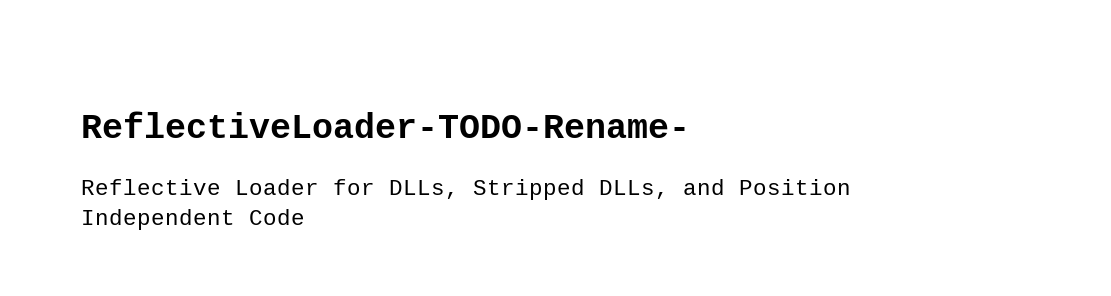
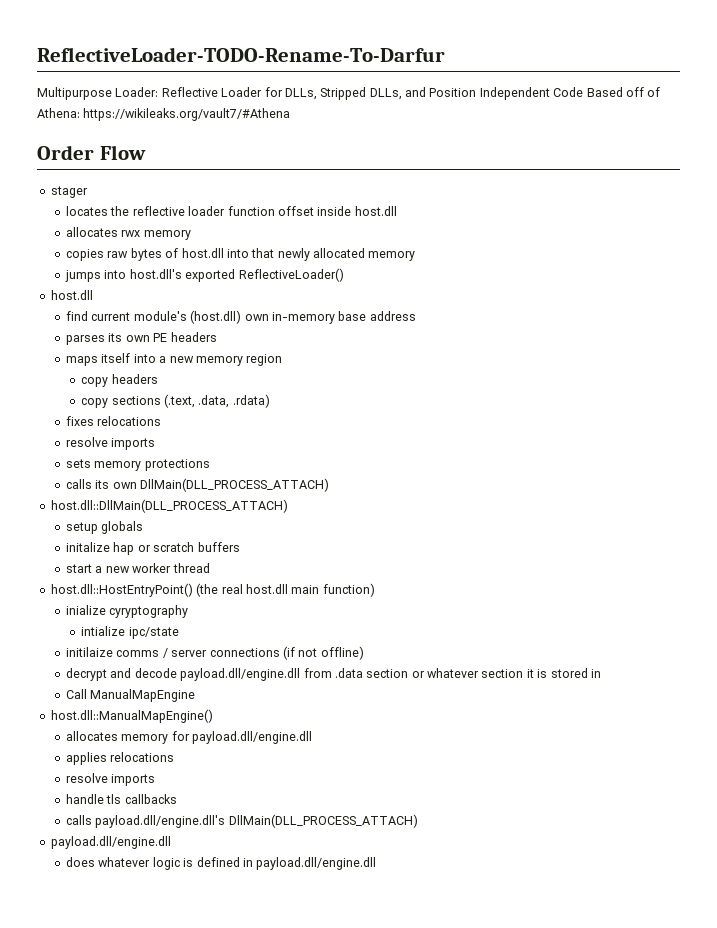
- ReflectiveLoader-TODO-Rename-
- Reflective Loader for DLLs, Stripped DLLs, and Position Independent Code
+ ReflectiveLoader-TODO-Rename-To-Darfur
+ Multipurpose Loader: Reflective Loader for DLLs, Stripped DLLs, and Position Independent Code Based off of Athena: https://wikileaks.org/vault7/#Athena
+ Order Flow
+ stager
+ locates the reflective loader function offset inside host.dll
+ allocates rwx memory
+ copies raw bytes of host.dll into that newly allocated memory
+ jumps into host.dll's exported ReflectiveLoader()
+ host.dll
+ find current module's (host.dll) own in-memory base address
+ parses its own PE headers
+ maps itself into a new memory region
+ copy headers
+ copy sections (.text, .data, .rdata)
+ fixes relocations
+ resolve imports
+ sets memory protections
+ calls its own DllMain(DLL_PROCESS_ATTACH)
+ host.dll::DllMain(DLL_PROCESS_ATTACH)
+ setup globals
+ initalize hap or scratch buffers
+ start a new worker thread
+ host.dll::HostEntryPoint() (the real host.dll main function)
+ inialize cyryptography
+ intialize ipc/state
+ initilaize comms / server connections (if not offline)
+ decrypt and decode payload.dll/engine.dll from .data section or whatever section it is stored in
+ Call ManualMapEngine
+ host.dll::ManualMapEngine()
+ allocates memory for payload.dll/engine.dll
+ applies relocations
+ resolve imports
+ handle tls callbacks
+ calls payload.dll/engine.dll's DllMain(DLL_PROCESS_ATTACH)
+ payload.dll/engine.dll
+ does whatever logic is defined in payload.dll/engine.dll

